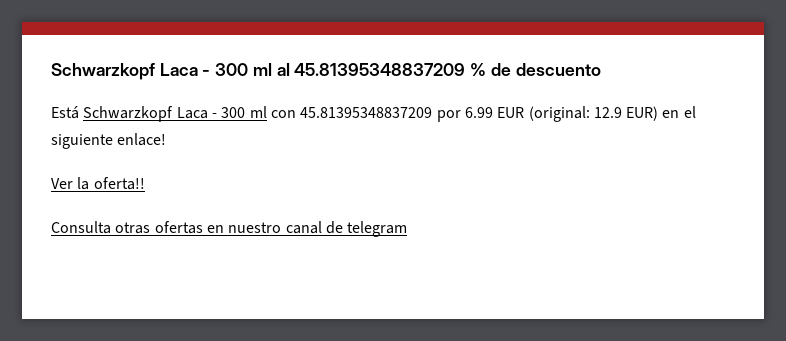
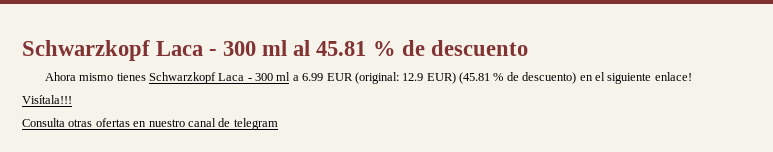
- Schwarzkopf Laca - 300 ml al 45.81395348837209 % de descuento
+ Schwarzkopf Laca - 300 ml al 45.81 % de descuento
- Está Schwarzkopf Laca - 300 ml con 45.81395348837209 por 6.99 EUR (original: 12.9 EUR) en el siguiente enlace!
+ Ahora mismo tienes Schwarzkopf Laca - 300 ml a 6.99 EUR (original: 12.9 EUR) (45.81 % de descuento) en el siguiente enlace!
- Ver la oferta!!
+ Visítala!!!

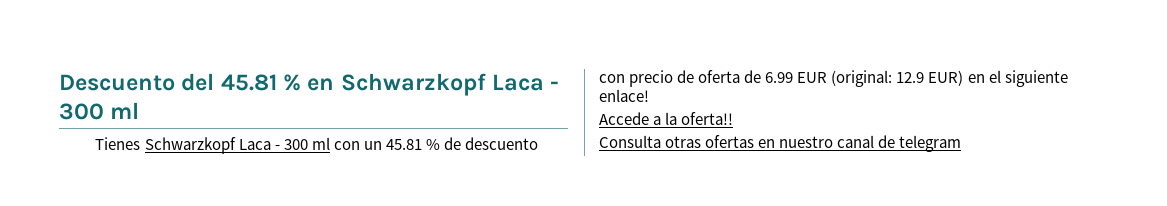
- Schwarzkopf Laca - 300 ml al 45.81 % de descuento
- Ahora mismo tienes Schwarzkopf Laca - 300 ml a 6.99 EUR (original: 12.9 EUR) (45.81 % de descuento) en el siguiente enlace!
+ Descuento del 45.81 % en Schwarzkopf Laca - 300 ml
+ Tienes Schwarzkopf Laca - 300 ml con un 45.81 % de descuento con precio de oferta de 6.99 EUR (original: 12.9 EUR) en el siguiente enlace!
- Visítala!!!
+ Accede a la oferta!!

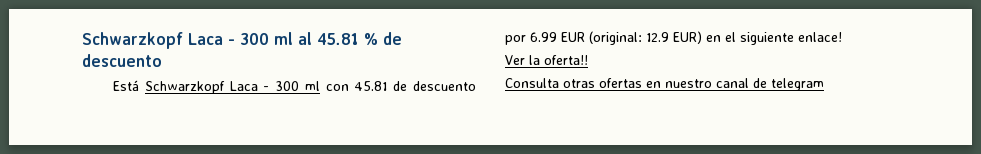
- Descuento del 45.81 % en Schwarzkopf Laca - 300 ml
- Tienes Schwarzkopf Laca - 300 ml con un 45.81 % de descuento con precio de oferta de 6.99 EUR (original: 12.9 EUR) en el siguiente enlace!
+ Schwarzkopf Laca - 300 ml al 45.81 % de descuento
+ Está Schwarzkopf Laca - 300 ml con 45.81 de descuento por 6.99 EUR (original: 12.9 EUR) en el siguiente enlace!
- Accede a la oferta!!
+ Ver la oferta!!

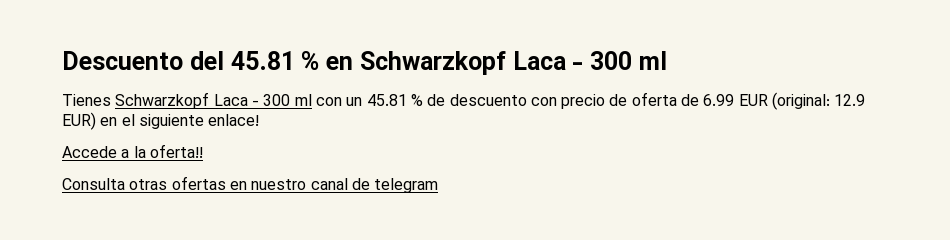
- Schwarzkopf Laca - 300 ml al 45.81 % de descuento
- Está Schwarzkopf Laca - 300 ml con 45.81 de descuento por 6.99 EUR (original: 12.9 EUR) en el siguiente enlace!
+ Descuento del 45.81 % en Schwarzkopf Laca - 300 ml
+ Tienes Schwarzkopf Laca - 300 ml con un 45.81 % de descuento con precio de oferta de 6.99 EUR (original: 12.9 EUR) en el siguiente enlace!
- Ver la oferta!!
+ Accede a la oferta!!

